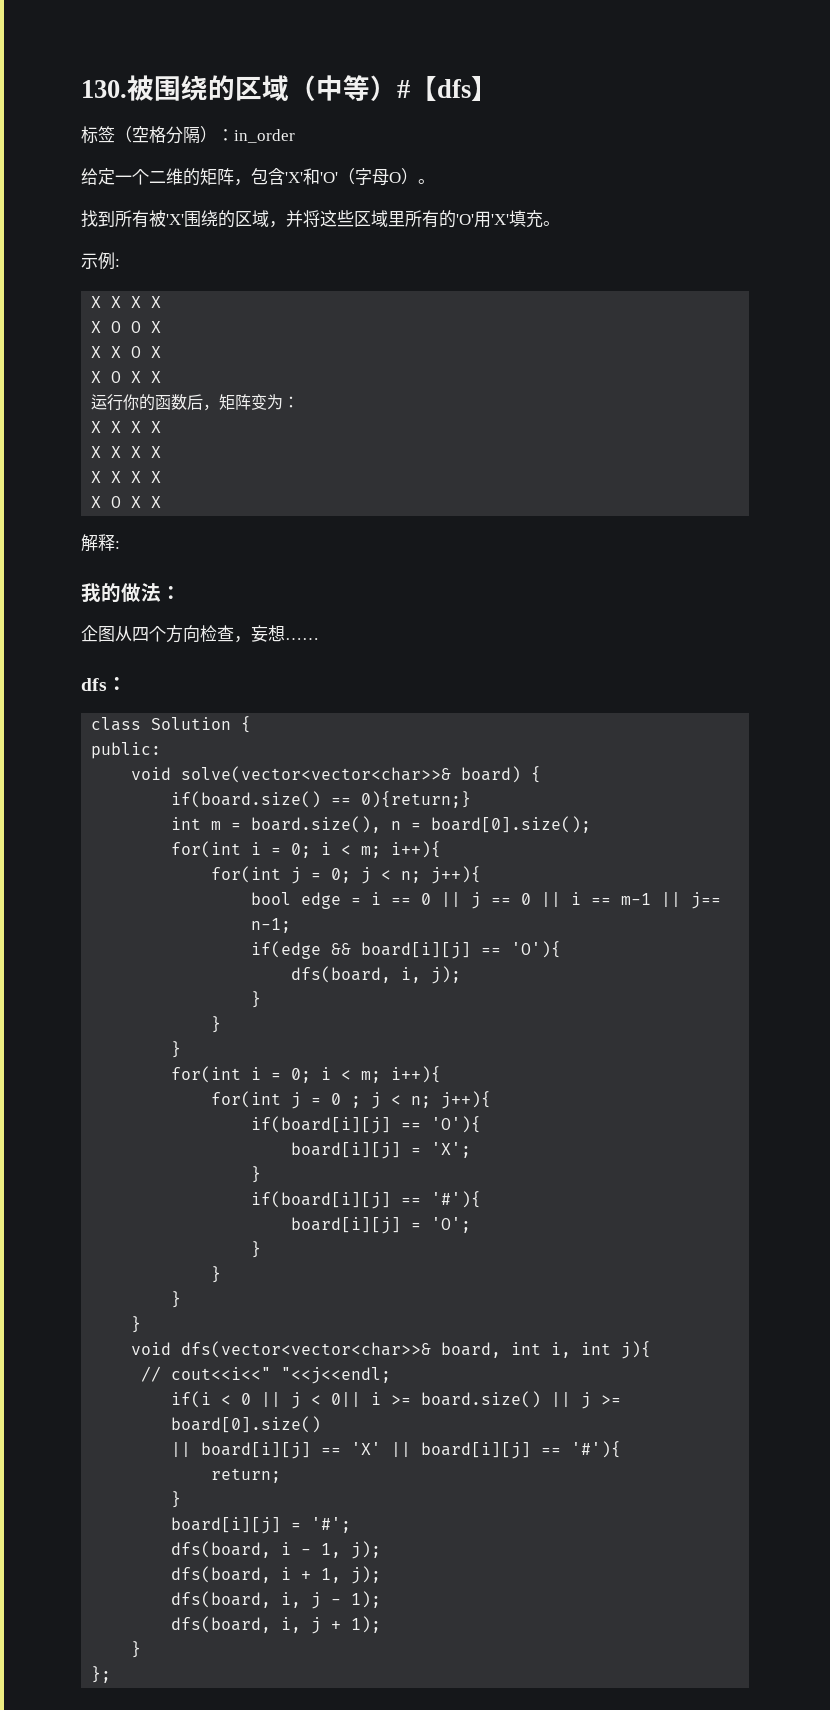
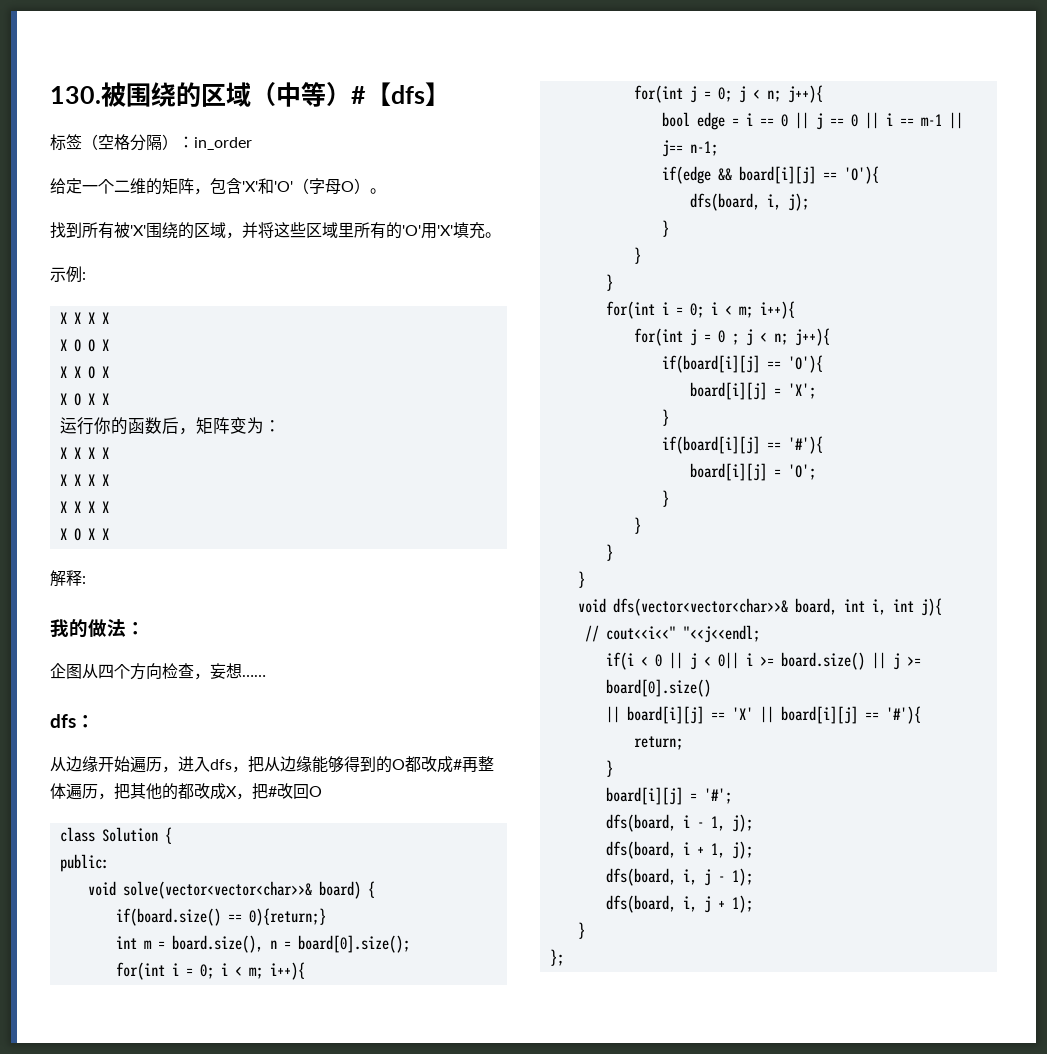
+ 从边缘开始遍历，进入dfs，把从边缘能够得到的O都改成#再整体遍历，把其他的都改成X，把#改回O

